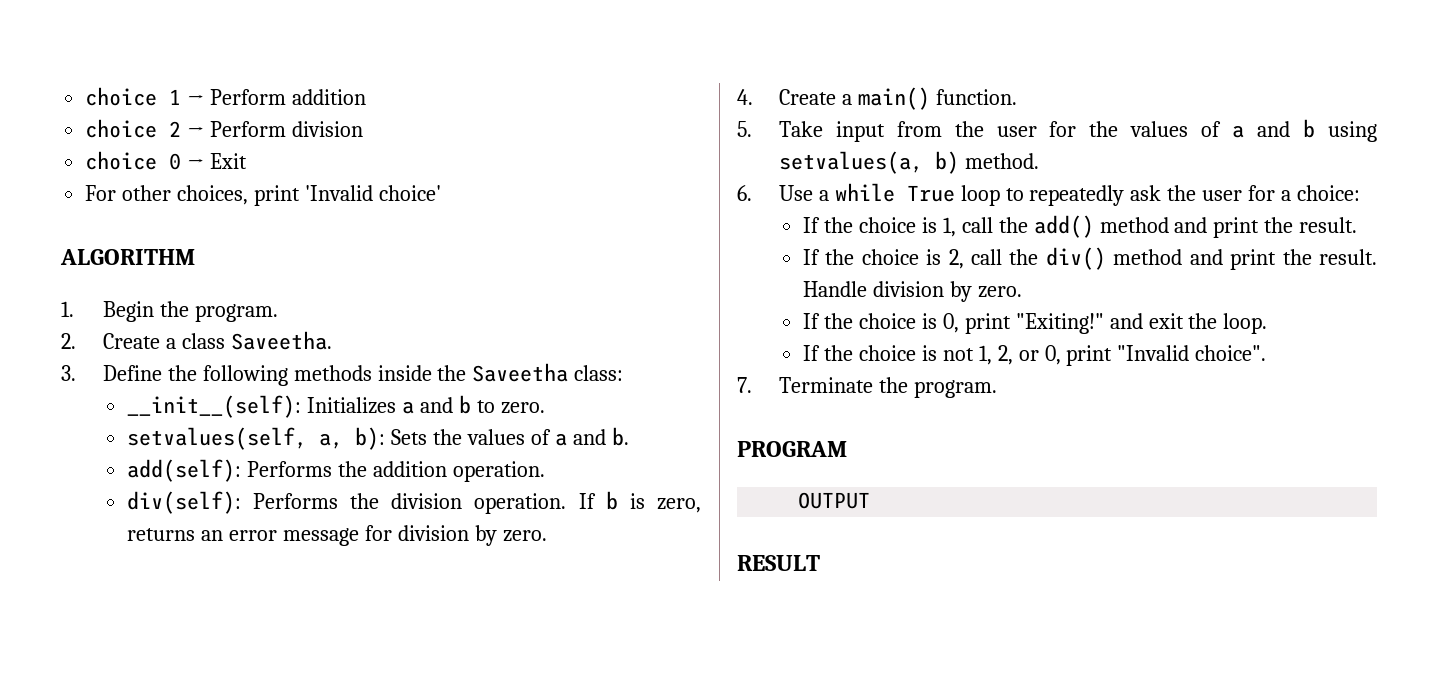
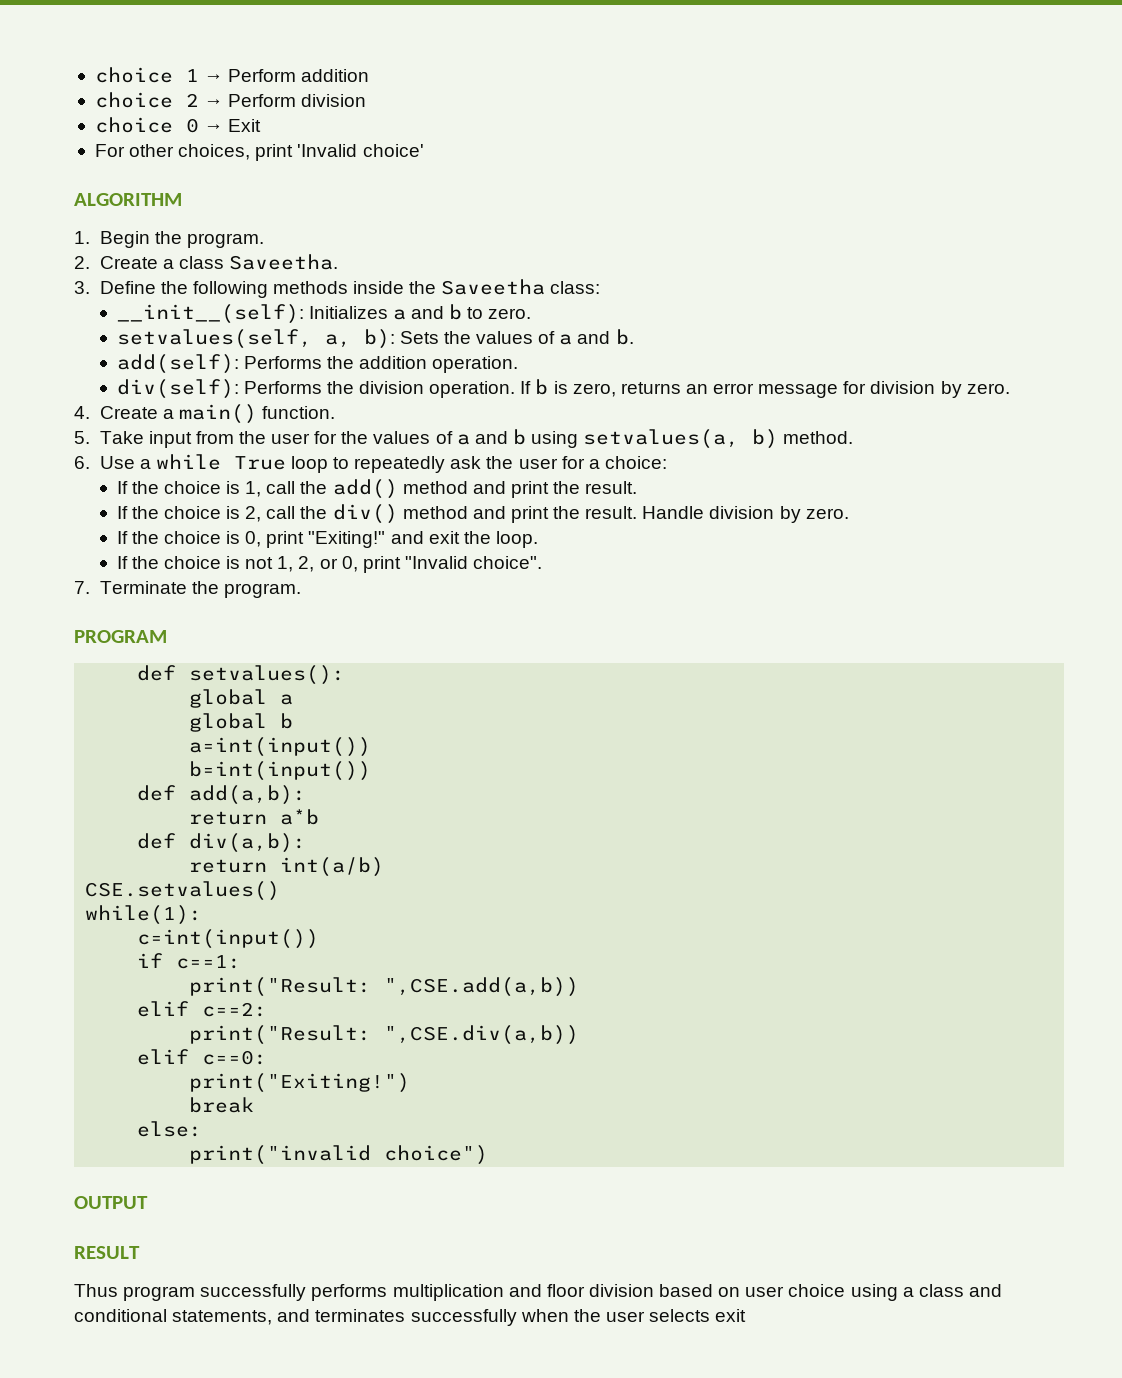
+ def setvalues():
+ global a
+ global b
+ a=int(input())
+ b=int(input())
+ def add(a,b):
+ return a*b
+ def div(a,b):
+ return int(a/b)
+ CSE.setvalues()
+ while(1):
+ c=int(input())
+ if c==1:
+ print("Result: ",CSE.add(a,b))
+ elif c==2:
+ print("Result: ",CSE.div(a,b))
+ elif c==0:
+ print("Exiting!")
+ break
+ else:
+ print("invalid choice")
  OUTPUT
  RESULT
+ Thus program successfully performs multiplication and floor division based on user choice using a class and conditional statements, and terminates successfully when the user selects exit

